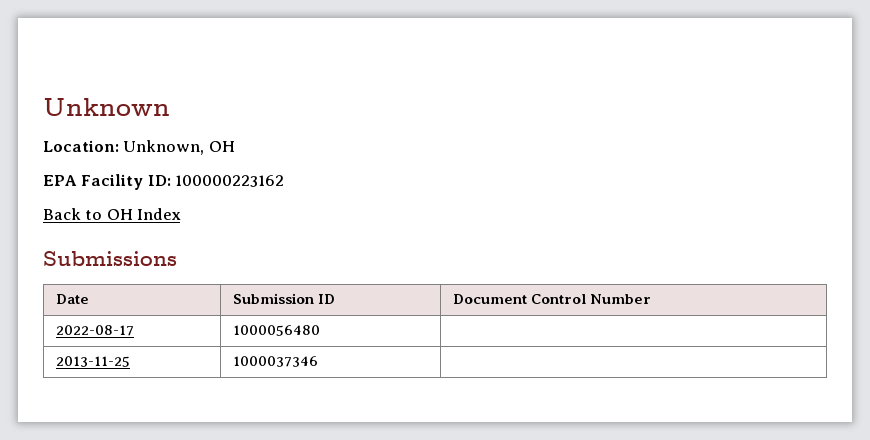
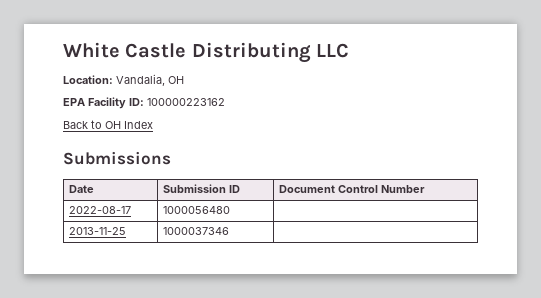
- Unknown
+ White Castle Distributing LLC
- Location: Unknown, OH
+ Location: Vandalia, OH

